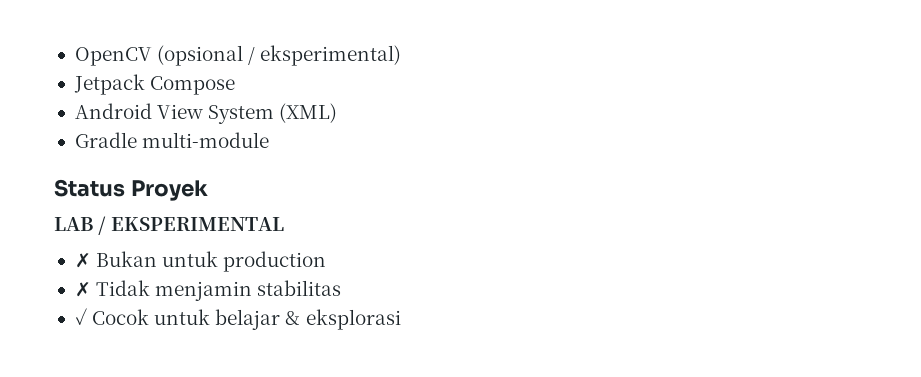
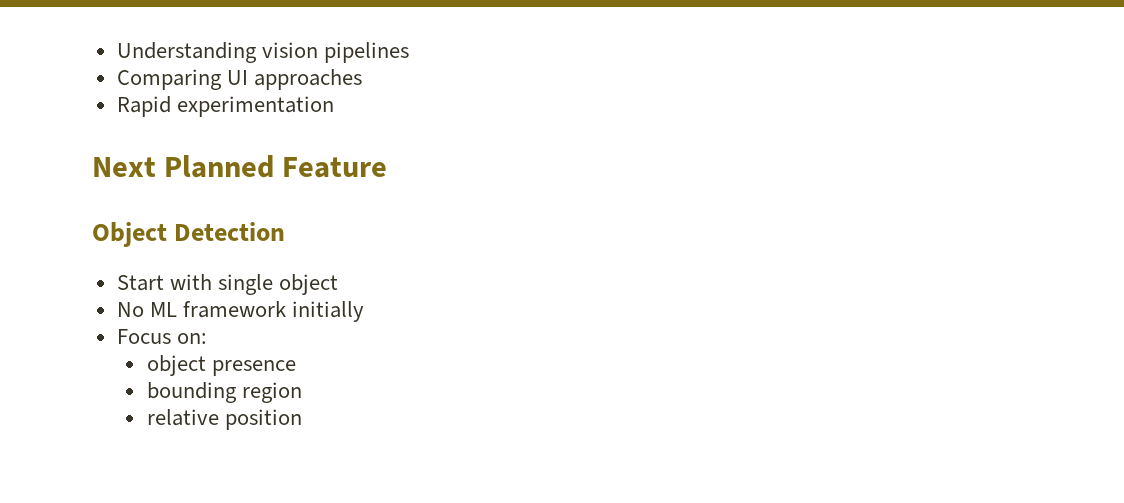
- OpenCV (opsional / eksperimental)
- Jetpack Compose
- Android View System (XML)
- Gradle multi-module
- Status Proyek
- LAB / EKSPERIMENTAL
- ✗ Bukan untuk production
- ✗ Tidak menjamin stabilitas
- ✓ Cocok untuk belajar & eksplorasi
+ Understanding vision pipelines
+ Comparing UI approaches
+ Rapid experimentation
+ Next Planned Feature
+ Object Detection
+ Start with single object
+ No ML framework initially
+ Focus on:
+ object presence
+ bounding region
+ relative position

